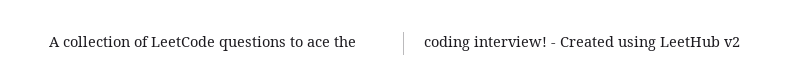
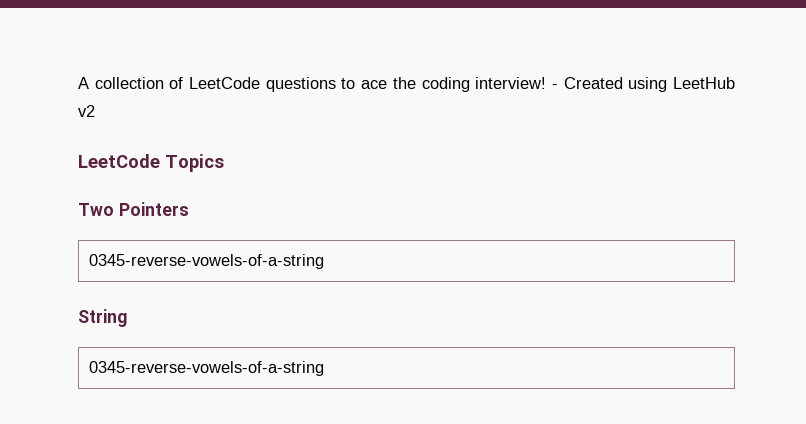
+ LeetCode Topics
+ Two Pointers
+ 0345-reverse-vowels-of-a-string
+ String
+ 0345-reverse-vowels-of-a-string

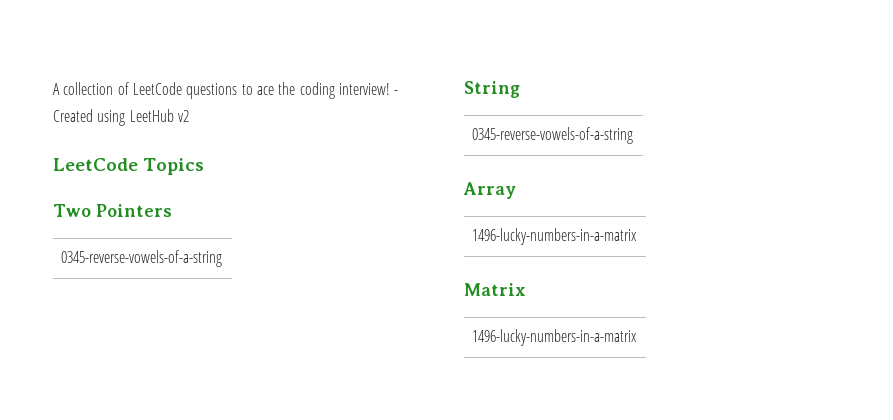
+ Array
+ 1496-lucky-numbers-in-a-matrix
+ Matrix
+ 1496-lucky-numbers-in-a-matrix

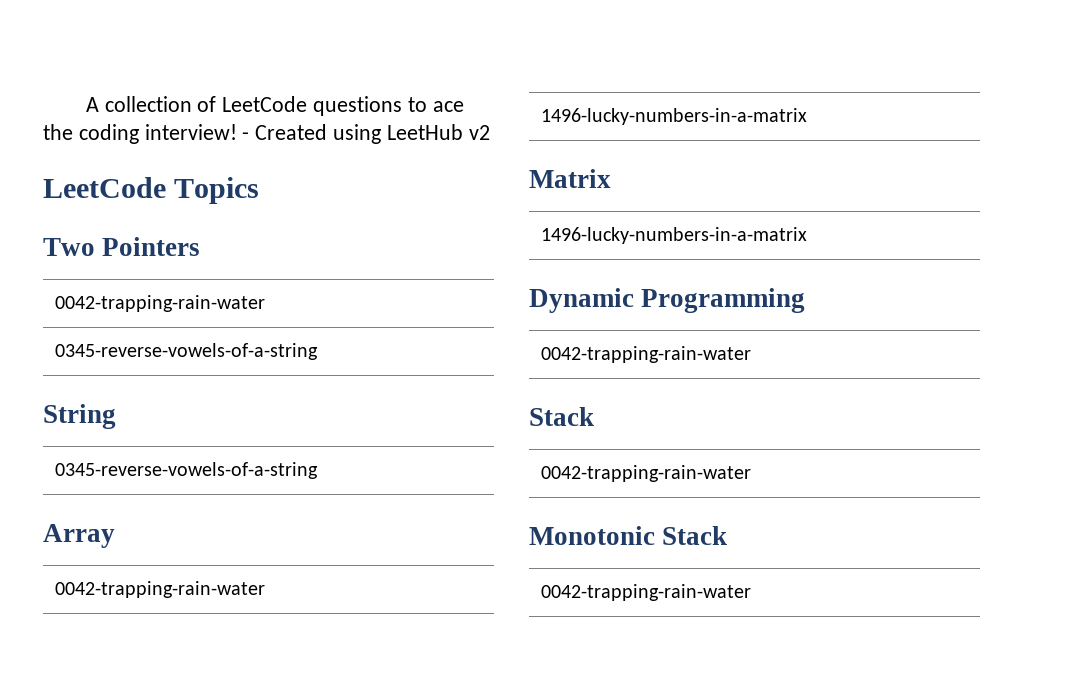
  Two Pointers
+ 0042-trapping-rain-water
  Array
+ 0042-trapping-rain-water
+ Dynamic Programming
+ 0042-trapping-rain-water
+ Stack
+ 0042-trapping-rain-water
+ Monotonic Stack
+ 0042-trapping-rain-water

